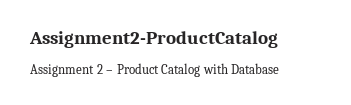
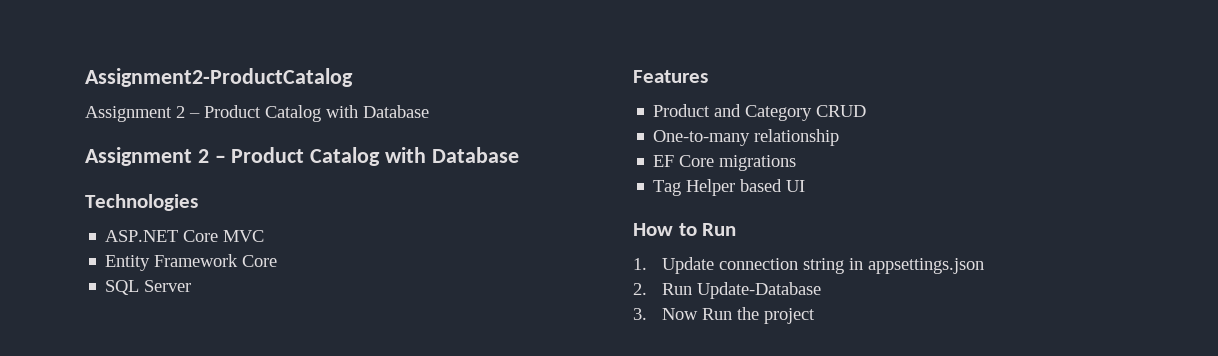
  Assignment2-ProductCatalog
  Assignment 2 – Product Catalog with Database
+ Assignment 2 – Product Catalog with Database
+ Technologies
+ ASP.NET Core MVC
+ Entity Framework Core
+ SQL Server
+ Features
+ Product and Category CRUD
+ One-to-many relationship
+ EF Core migrations
+ Tag Helper based UI
+ How to Run
+ 1. Update connection string in appsettings.json
+ 2. Run Update-Database
+ 3. Now Run the project

